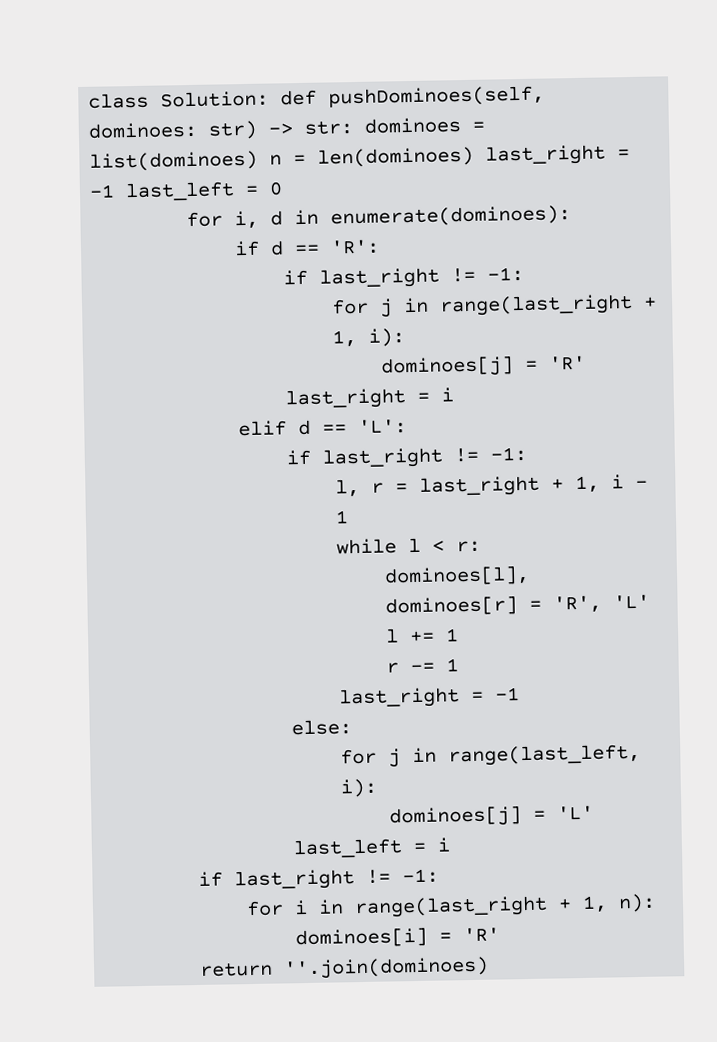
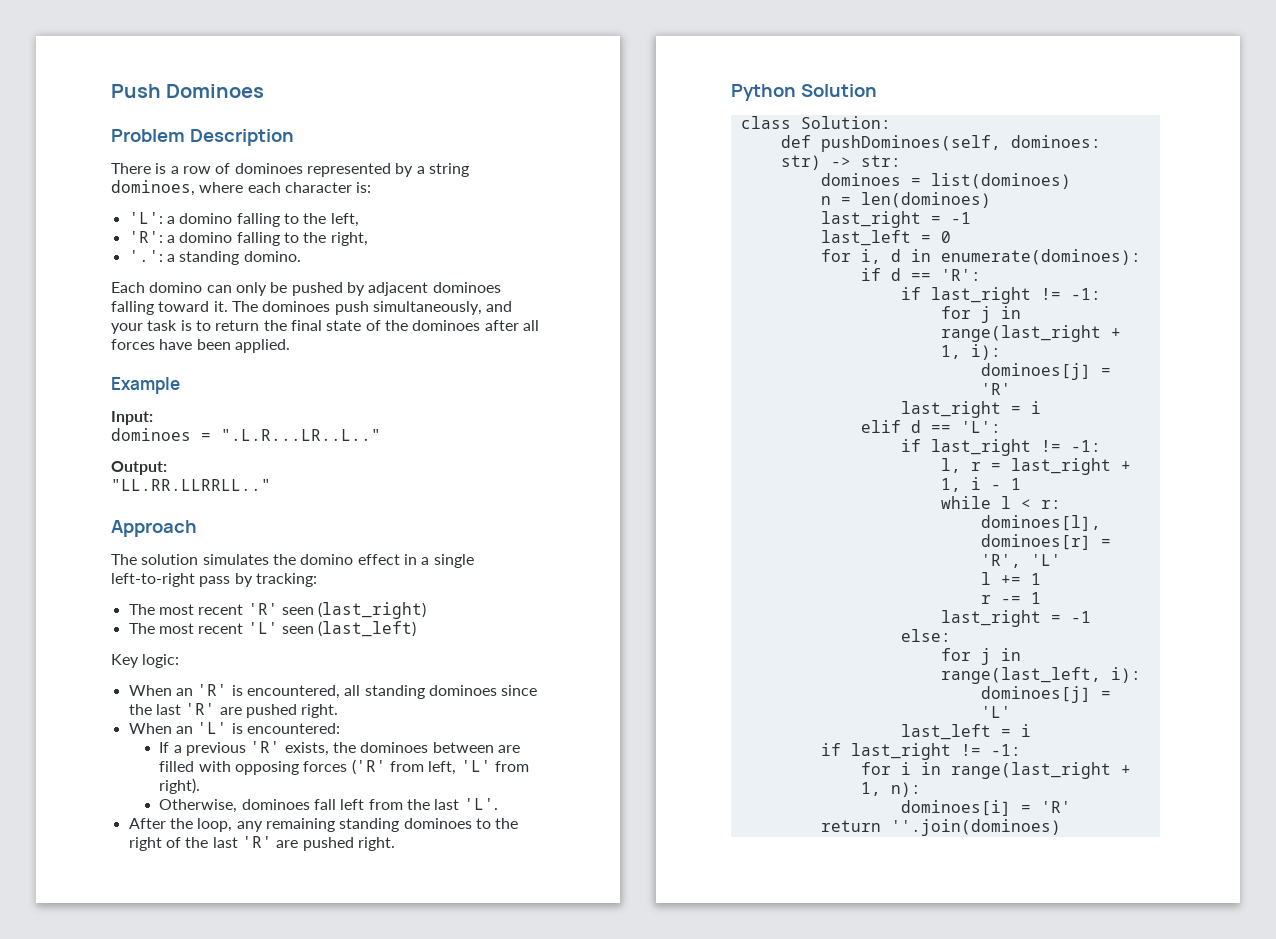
+ Push Dominoes
+ Problem Description
+ There is a row of dominoes represented by a string dominoes, where each character is:
+ 'L': a domino falling to the left,
+ 'R': a domino falling to the right,
+ '.': a standing domino.
+ Each domino can only be pushed by adjacent dominoes falling toward it. The dominoes push simultaneously, and your task is to return the final state of the dominoes after all forces have been applied.
+ Example
+ Input:
+ dominoes = ".L.R...LR..L.."
+ Output:
+ "LL.RR.LLRRLL.."
+ Approach
+ The solution simulates the domino effect in a single left-to-right pass by tracking:
+ The most recent 'R' seen (last_right)
+ The most recent 'L' seen (last_left)
+ Key logic:
+ When an 'R' is encountered, all standing dominoes since the last 'R' are pushed right.
+ When an 'L' is encountered:
+ If a previous 'R' exists, the dominoes between are filled with opposing forces ('R' from left, 'L' from right).
+ Otherwise, dominoes fall left from the last 'L'.
+ After the loop, any remaining standing dominoes to the right of the last 'R' are pushed right.
+ Python Solution
- class Solution: def pushDominoes(self, dominoes: str) -> str: dominoes = list(dominoes) n = len(dominoes) last_right = -1 last_left = 0
+ class Solution:
+ def pushDominoes(self, dominoes: str) -> str:
+ dominoes = list(dominoes)
+ n = len(dominoes)
+ last_right = -1
+ last_left = 0

